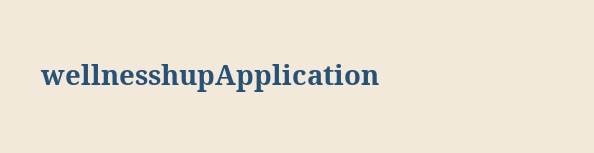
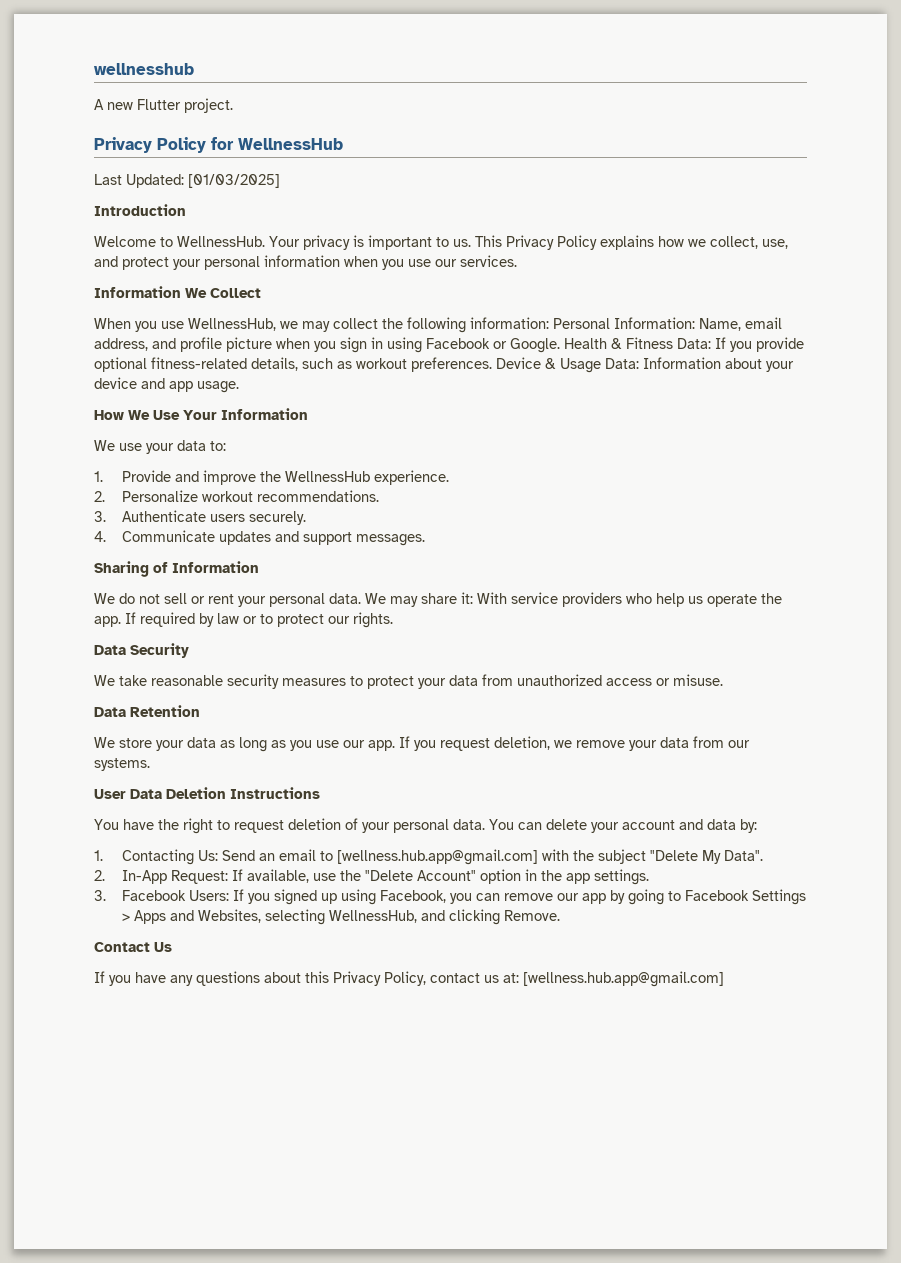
- wellnesshupApplication
+ wellnesshub
+ A new Flutter project.
+ Privacy Policy for WellnessHub
+ Last Updated: [01/03/2025]
+ Introduction
+ Welcome to WellnessHub. Your privacy is important to us. This Privacy Policy explains how we collect, use, and protect your personal information when you use our services.
+ Information We Collect
+ When you use WellnessHub, we may collect the following information: Personal Information: Name, email address, and profile picture when you sign in using Facebook or Google. Health & Fitness Data: If you provide optional fitness-related details, such as workout preferences. Device & Usage Data: Information about your device and app usage.
+ How We Use Your Information
+ We use your data to:
+ 1. Provide and improve the WellnessHub experience.
+ 2. Personalize workout recommendations.
+ 3. Authenticate users securely.
+ 4. Communicate updates and support messages.
+ Sharing of Information
+ We do not sell or rent your personal data. We may share it: With service providers who help us operate the app. If required by law or to protect our rights.
+ Data Security
+ We take reasonable security measures to protect your data from unauthorized access or misuse.
+ Data Retention
+ We store your data as long as you use our app. If you request deletion, we remove your data from our systems.
+ User Data Deletion Instructions
+ You have the right to request deletion of your personal data. You can delete your account and data by:
+ 1. Contacting Us: Send an email to [wellness.hub.app@gmail.com] with the subject "Delete My Data".
+ 2. In-App Request: If available, use the "Delete Account" option in the app settings.
+ 3. Facebook Users: If you signed up using Facebook, you can remove our app by going to Facebook Settings > Apps and Websites, selecting WellnessHub, and clicking Remove.
+ Contact Us
+ If you have any questions about this Privacy Policy, contact us at: [wellness.hub.app@gmail.com]

